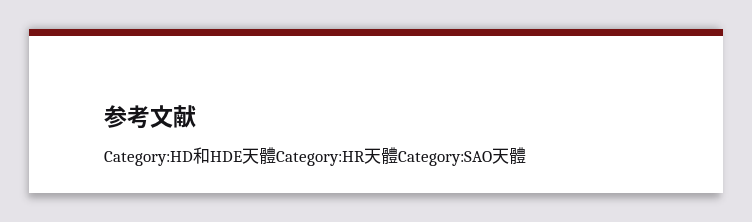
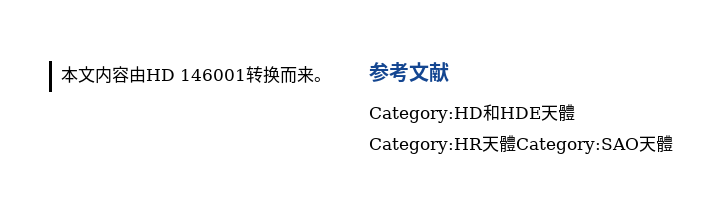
+ 本文内容由HD 146001转换而来。

